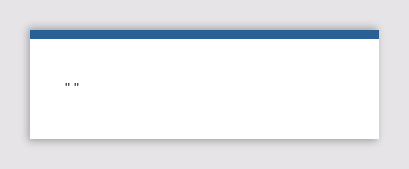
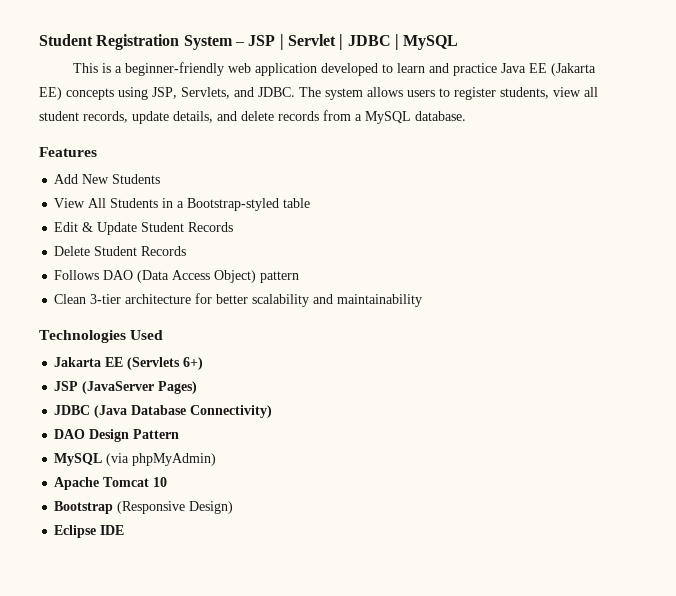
- " "
+ Student Registration System – JSP | Servlet | JDBC | MySQL
+ This is a beginner-friendly web application developed to learn and practice Java EE (Jakarta EE) concepts using JSP, Servlets, and JDBC. The system allows users to register students, view all student records, update details, and delete records from a MySQL database.
+ Features
+ Add New Students
+ View All Students in a Bootstrap-styled table
+ Edit & Update Student Records
+ Delete Student Records
+ Follows DAO (Data Access Object) pattern
+ Clean 3-tier architecture for better scalability and maintainability
+ Technologies Used
+ Jakarta EE (Servlets 6+)
+ JSP (JavaServer Pages)
+ JDBC (Java Database Connectivity)
+ DAO Design Pattern
+ MySQL (via phpMyAdmin)
+ Apache Tomcat 10
+ Bootstrap (Responsive Design)
+ Eclipse IDE

